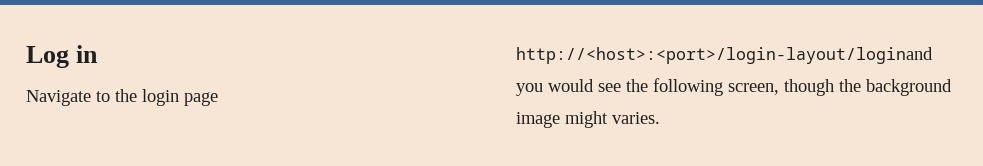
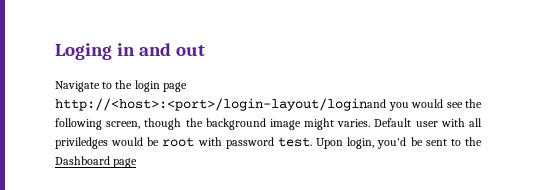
- Log in
+ Loging in and out
+ Default user with all priviledges would be root with password test. Upon login, you'd be sent to the Dashboard page

